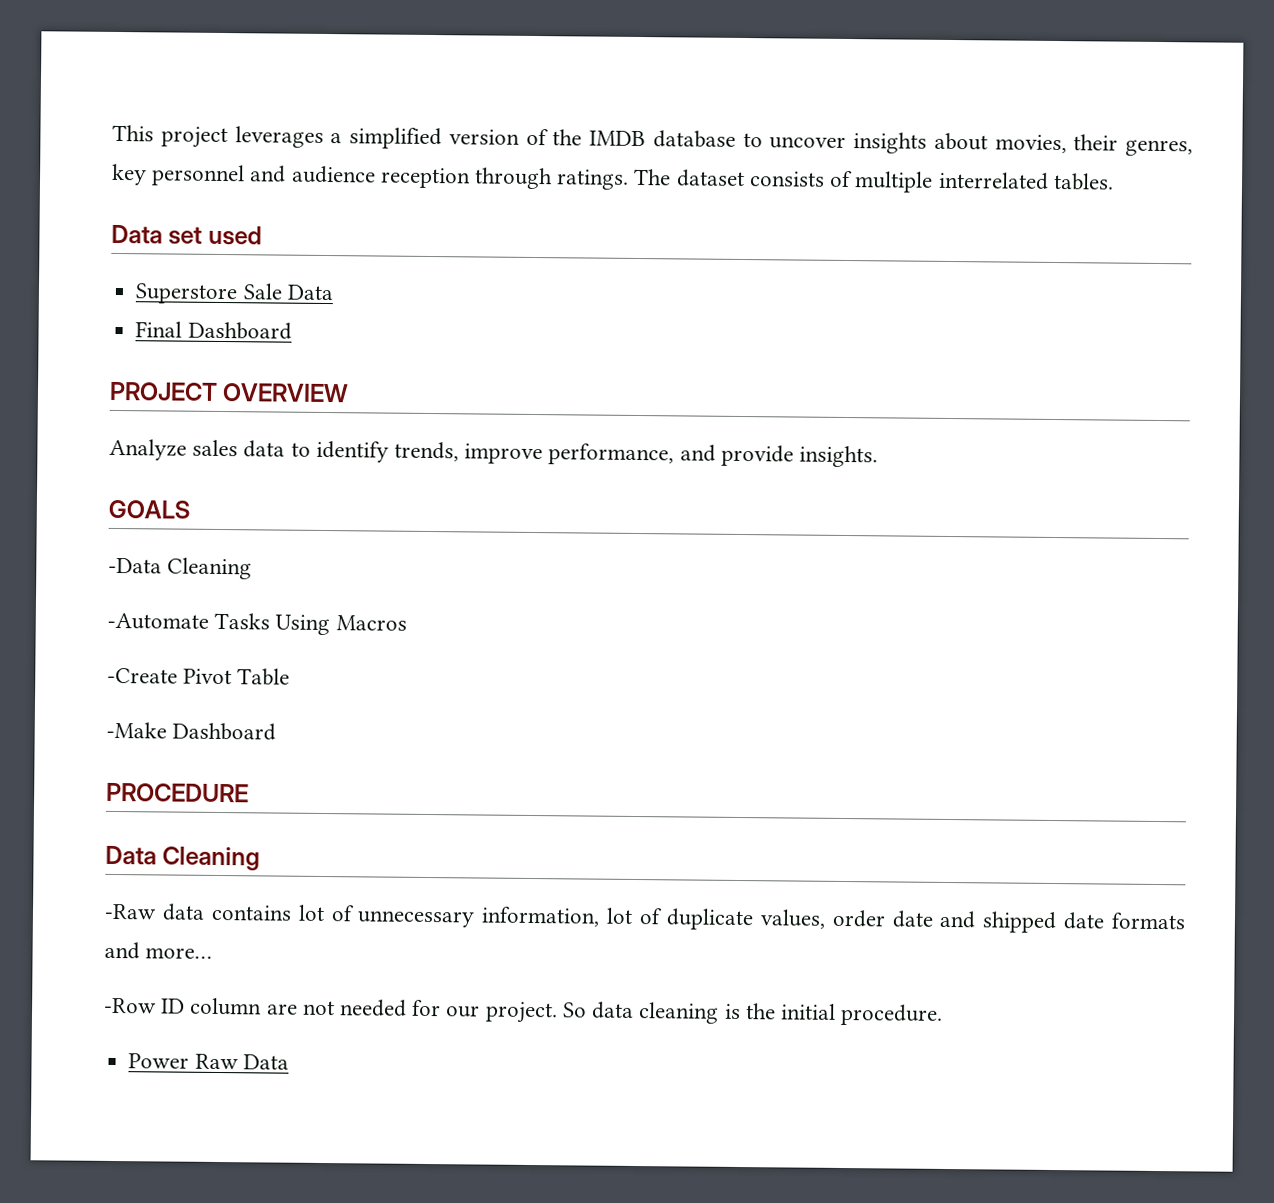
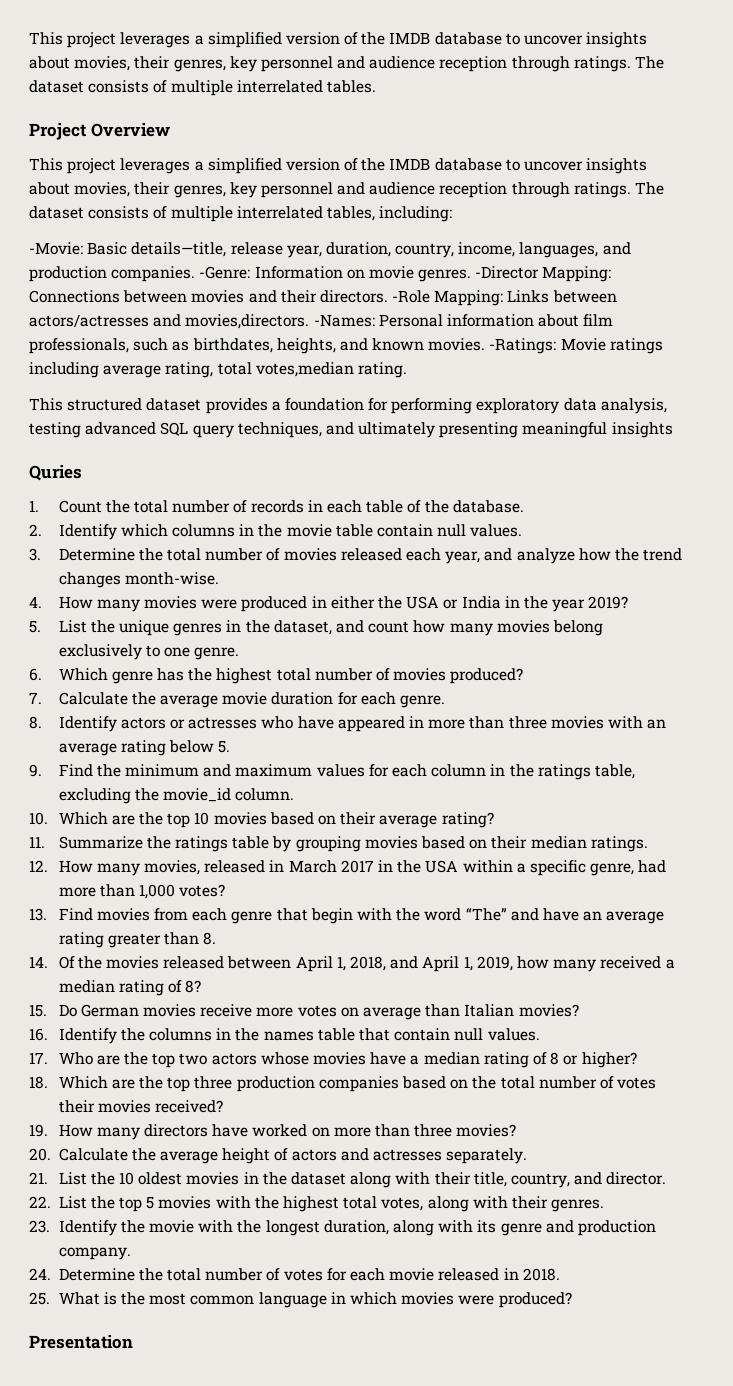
- Data set used
- Superstore Sale Data
- Final Dashboard
- PROJECT OVERVIEW
- Analyze sales data to identify trends, improve performance, and provide insights.
- GOALS
- -Data Cleaning
- -Automate Tasks Using Macros
- -Create Pivot Table
- -Make Dashboard
- PROCEDURE
- Data Cleaning
- -Raw data contains lot of unnecessary information, lot of duplicate values, order date and shipped date formats and more…
- -Row ID column are not needed for our project. So data cleaning is the initial procedure.
- Power Raw Data
+ Project Overview
+ This project leverages a simplified version of the IMDB database to uncover insights about movies, their genres, key personnel and audience reception through ratings. The dataset consists of multiple interrelated tables, including:
+ -Movie: Basic details—title, release year, duration, country, income, languages, and production companies. -Genre: Information on movie genres. -Director Mapping: Connections between movies and their directors. -Role Mapping: Links between actors/actresses and movies,directors. -Names: Personal information about film professionals, such as birthdates, heights, and known movies. -Ratings: Movie ratings including average rating, total votes,median rating.
+ This structured dataset provides a foundation for performing exploratory data analysis, testing advanced SQL query techniques, and ultimately presenting meaningful insights
+ Quries
+ 1. Count the total number of records in each table of the database.
+ 2. Identify which columns in the movie table contain null values.
+ 3. Determine the total number of movies released each year, and analyze how the trend changes month-wise.
+ 4. How many movies were produced in either the USA or India in the year 2019?
+ 5. List the unique genres in the dataset, and count how many movies belong exclusively to one genre.
+ 6. Which genre has the highest total number of movies produced?
+ 7. Calculate the average movie duration for each genre.
+ 8. Identify actors or actresses who have appeared in more than three movies with an average rating below 5.
+ 9. Find the minimum and maximum values for each column in the ratings table, excluding the movie_id column.
+ 10. Which are the top 10 movies based on their average rating?
+ 11. Summarize the ratings table by grouping movies based on their median ratings.
+ 12. How many movies, released in March 2017 in the USA within a specific genre, had more than 1,000 votes?
+ 13. Find movies from each genre that begin with the word “The” and have an average rating greater than 8.
+ 14. Of the movies released between April 1, 2018, and April 1, 2019, how many received a median rating of 8?
+ 15. Do German movies receive more votes on average than Italian movies?
+ 16. Identify the columns in the names table that contain null values.
+ 17. Who are the top two actors whose movies have a median rating of 8 or higher?
+ 18. Which are the top three production companies based on the total number of votes their movies received?
+ 19. How many directors have worked on more than three movies?
+ 20. Calculate the average height of actors and actresses separately.
+ 21. List the 10 oldest movies in the dataset along with their title, country, and director.
+ 22. List the top 5 movies with the highest total votes, along with their genres.
+ 23. Identify the movie with the longest duration, along with its genre and production company.
+ 24. Determine the total number of votes for each movie released in 2018.
+ 25. What is the most common language in which movies were produced?
+ Presentation

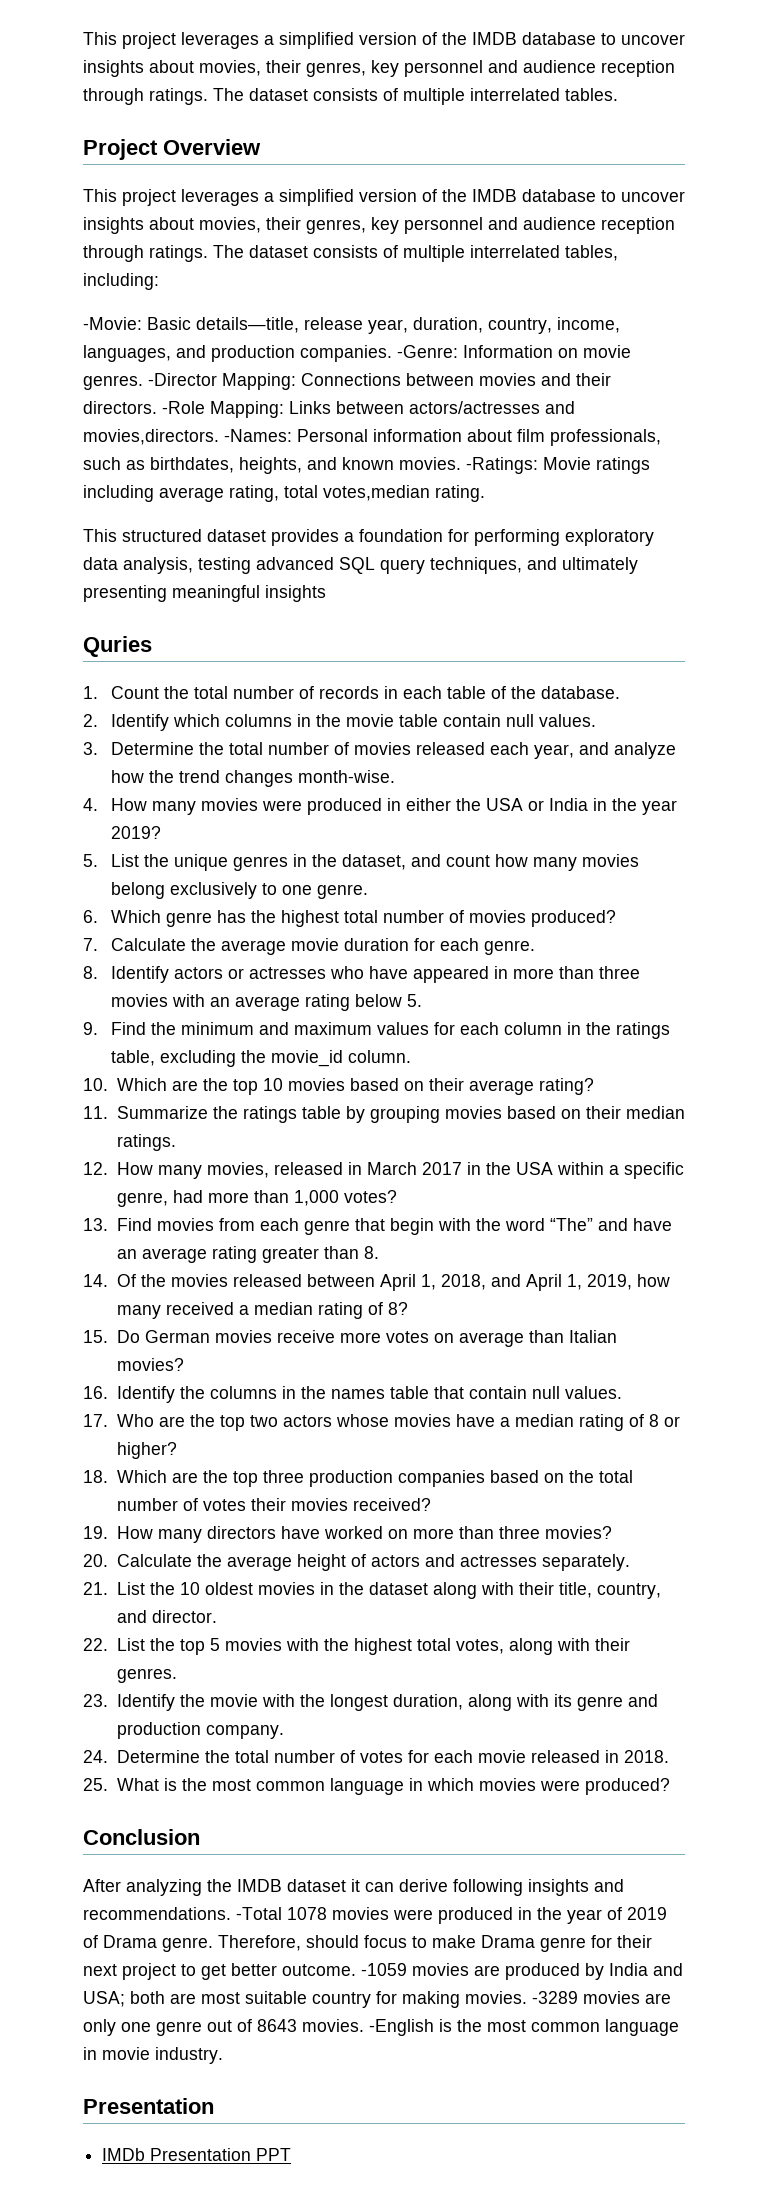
+ Conclusion
+ After analyzing the IMDB dataset it can derive following insights and recommendations. -Total 1078 movies were produced in the year of 2019 of Drama genre. Therefore, should focus to make Drama genre for their next project to get better outcome. -1059 movies are produced by India and USA; both are most suitable country for making movies. -3289 movies are only one genre out of 8643 movies. -English is the most common language in movie industry.
  Presentation
+ IMDb Presentation PPT

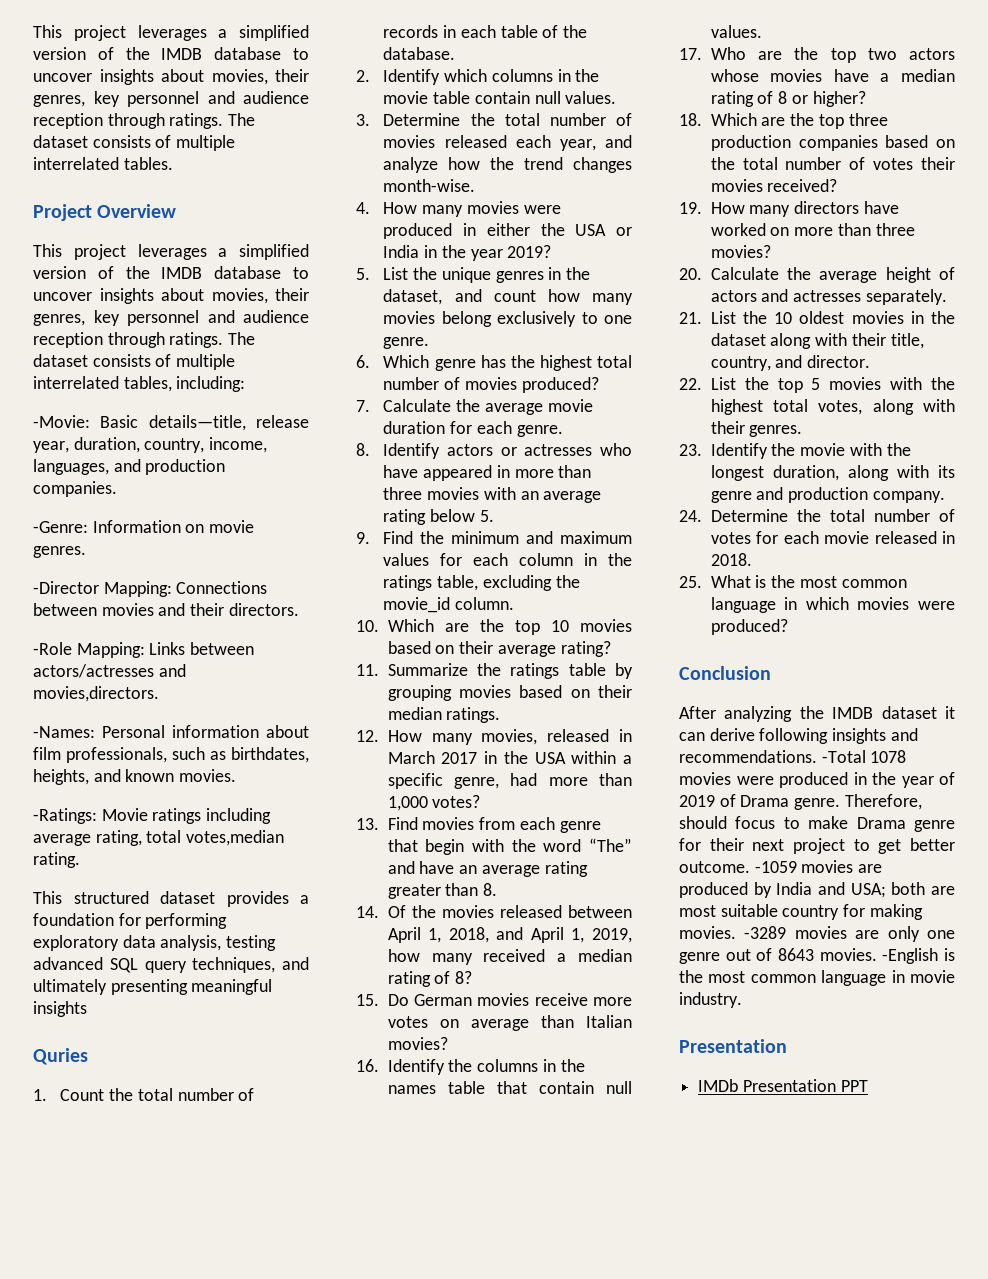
- -Movie: Basic details—title, release year, duration, country, income, languages, and production companies. -Genre: Information on movie genres. -Director Mapping: Connections between movies and their directors. -Role Mapping: Links between actors/actresses and movies,directors. -Names: Personal information about film professionals, such as birthdates, heights, and known movies. -Ratings: Movie ratings including average rating, total votes,median rating.
+ -Movie: Basic details—title, release year, duration, country, income, languages, and production companies.
+ -Genre: Information on movie genres.
+ -Director Mapping: Connections between movies and their directors.
+ -Role Mapping: Links between actors/actresses and movies,directors.
+ -Names: Personal information about film professionals, such as birthdates, heights, and known movies.
+ -Ratings: Movie ratings including average rating, total votes,median rating.

